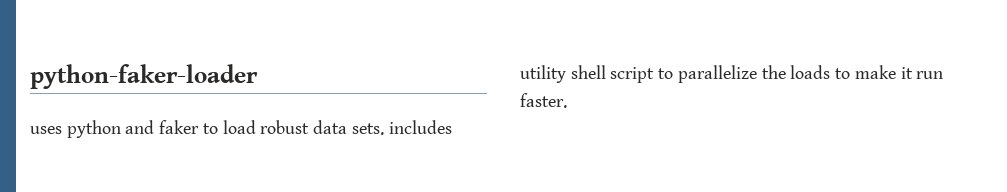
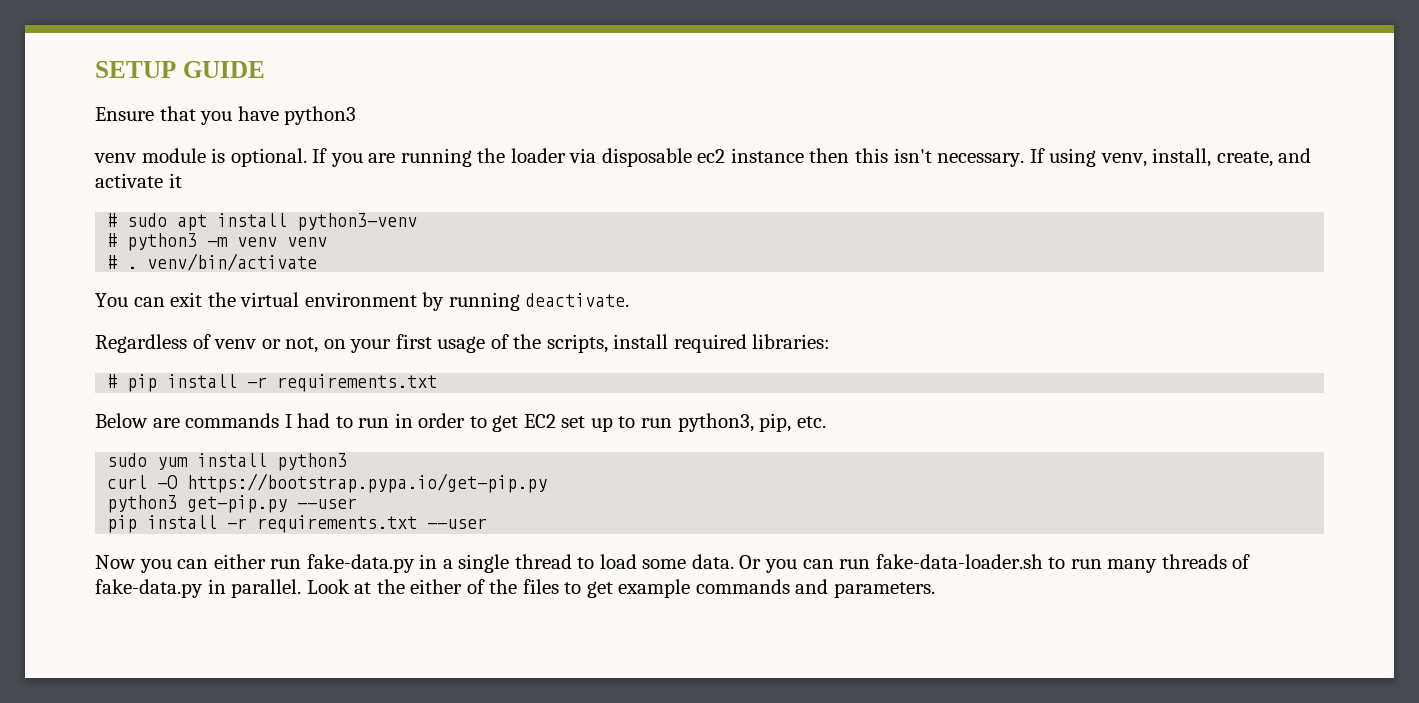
- python-faker-loader
- uses python and faker to load robust data sets. includes utility shell script to parallelize the loads to make it run faster.
+ SETUP GUIDE
+ Ensure that you have python3
+ venv module is optional. If you are running the loader via disposable ec2 instance then this isn't necessary. If using venv, install, create, and activate it
+ # sudo apt install python3-venv
+ # python3 -m venv venv
+ # . venv/bin/activate
+ You can exit the virtual environment by running deactivate.
+ Regardless of venv or not, on your first usage of the scripts, install required libraries:
+ # pip install -r requirements.txt
+ Below are commands I had to run in order to get EC2 set up to run python3, pip, etc.
+ sudo yum install python3
+ curl -O https://bootstrap.pypa.io/get-pip.py
+ python3 get-pip.py --user
+ pip install -r requirements.txt --user
+ Now you can either run fake-data.py in a single thread to load some data. Or you can run fake-data-loader.sh to run many threads of fake-data.py in parallel. Look at the either of the files to get example commands and parameters.

